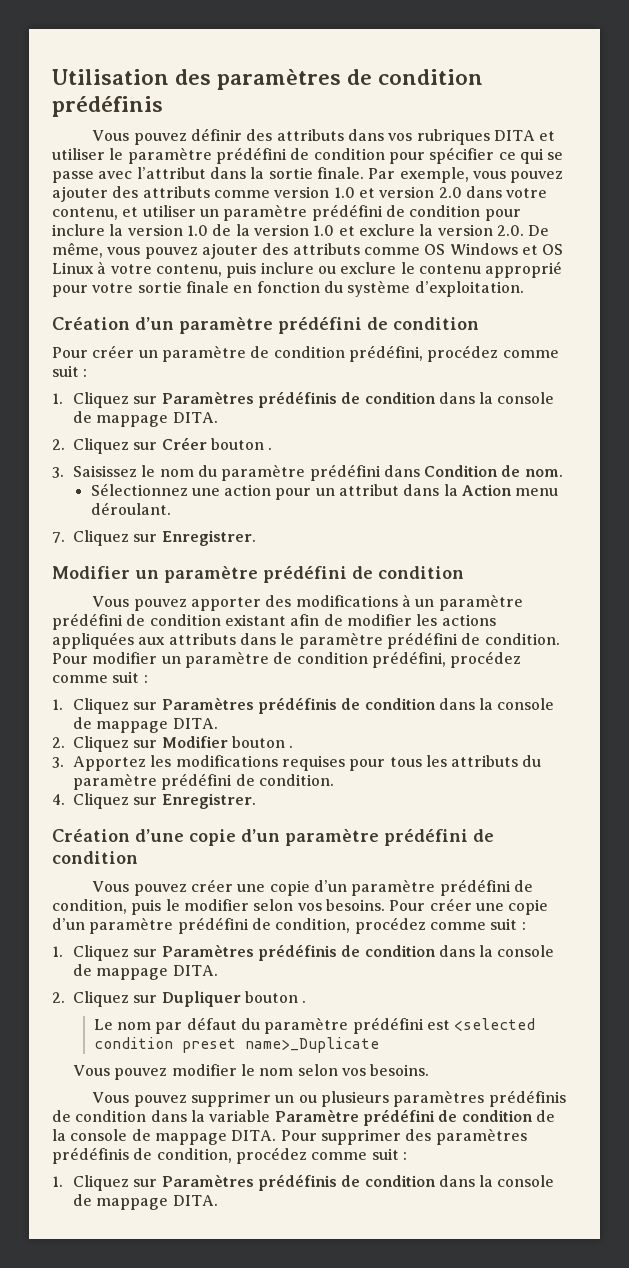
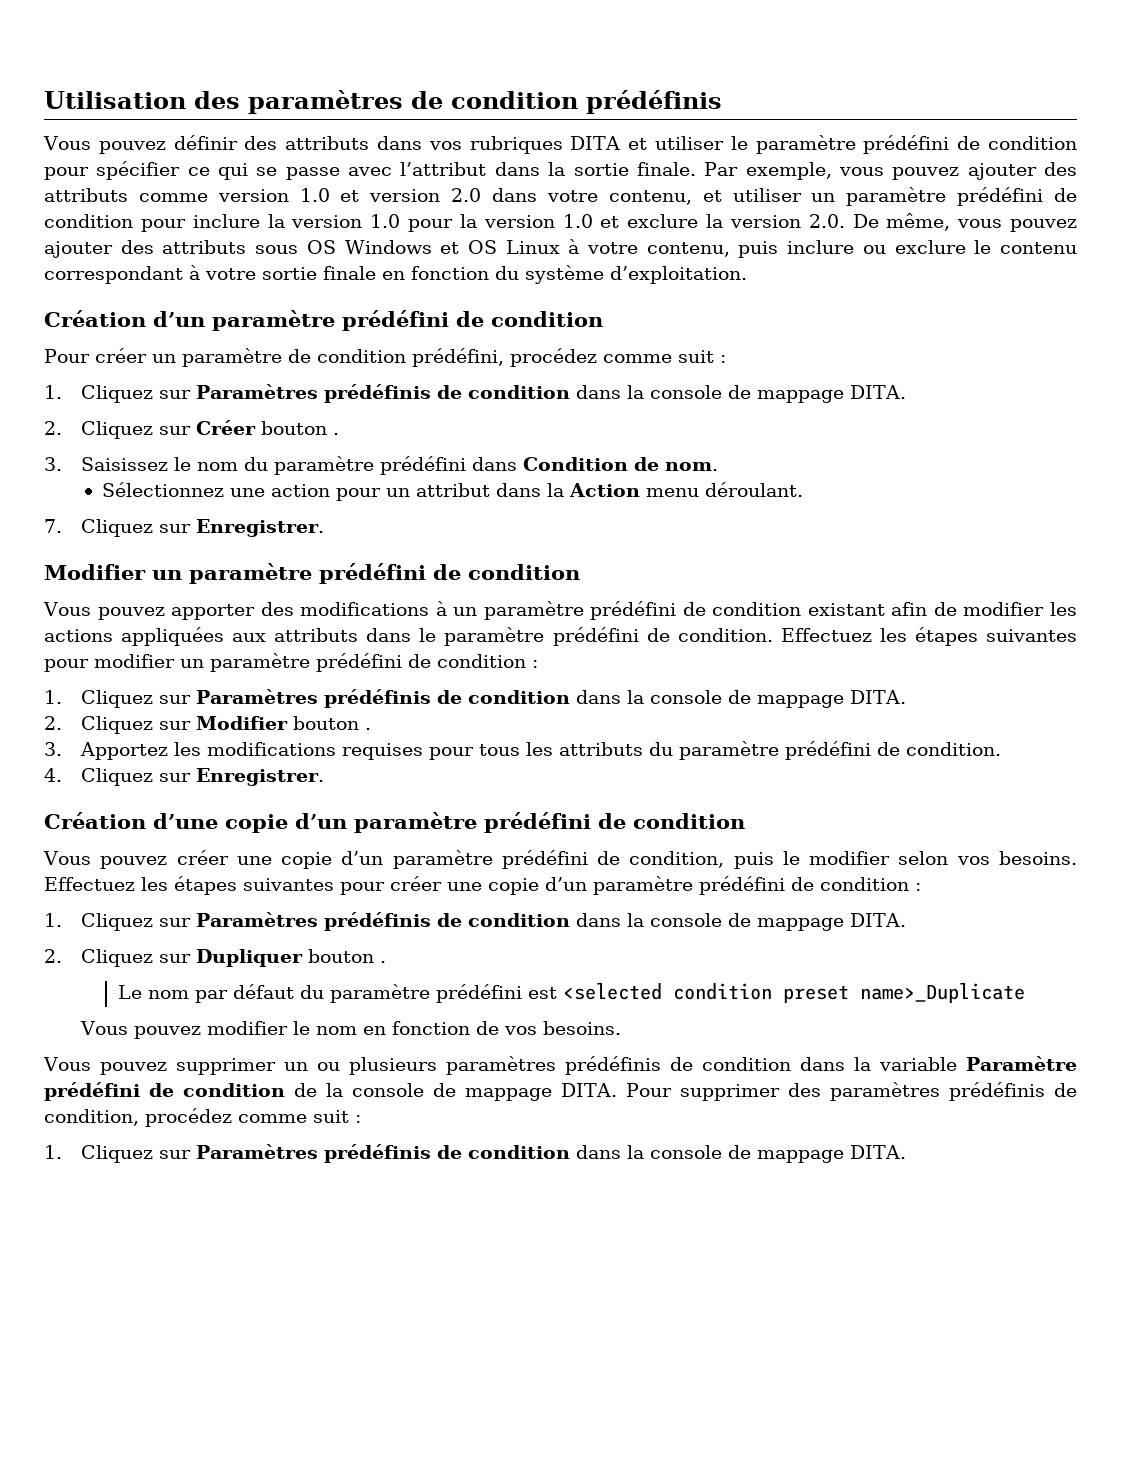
- Par exemple, vous pouvez ajouter des attributs comme version 1.0 et version 2.0 dans votre contenu, et utiliser un paramètre prédéfini de condition pour inclure la version 1.0 de la version 1.0 et exclure la version 2.0. De même, vous pouvez ajouter des attributs comme OS Windows et OS Linux à votre contenu, puis inclure ou exclure le contenu approprié pour votre sortie finale en fonction du système d’exploitation.
+ Par exemple, vous pouvez ajouter des attributs comme version 1.0 et version 2.0 dans votre contenu, et utiliser un paramètre prédéfini de condition pour inclure la version 1.0 pour la version 1.0 et exclure la version 2.0. De même, vous pouvez ajouter des attributs sous OS Windows et OS Linux à votre contenu, puis inclure ou exclure le contenu correspondant à votre sortie finale en fonction du système d’exploitation.
- Pour modifier un paramètre de condition prédéfini, procédez comme suit :
+ Effectuez les étapes suivantes pour modifier un paramètre prédéfini de condition :
- Pour créer une copie d’un paramètre prédéfini de condition, procédez comme suit :
+ Effectuez les étapes suivantes pour créer une copie d’un paramètre prédéfini de condition :
- Vous pouvez modifier le nom selon vos besoins.
+ Vous pouvez modifier le nom en fonction de vos besoins.

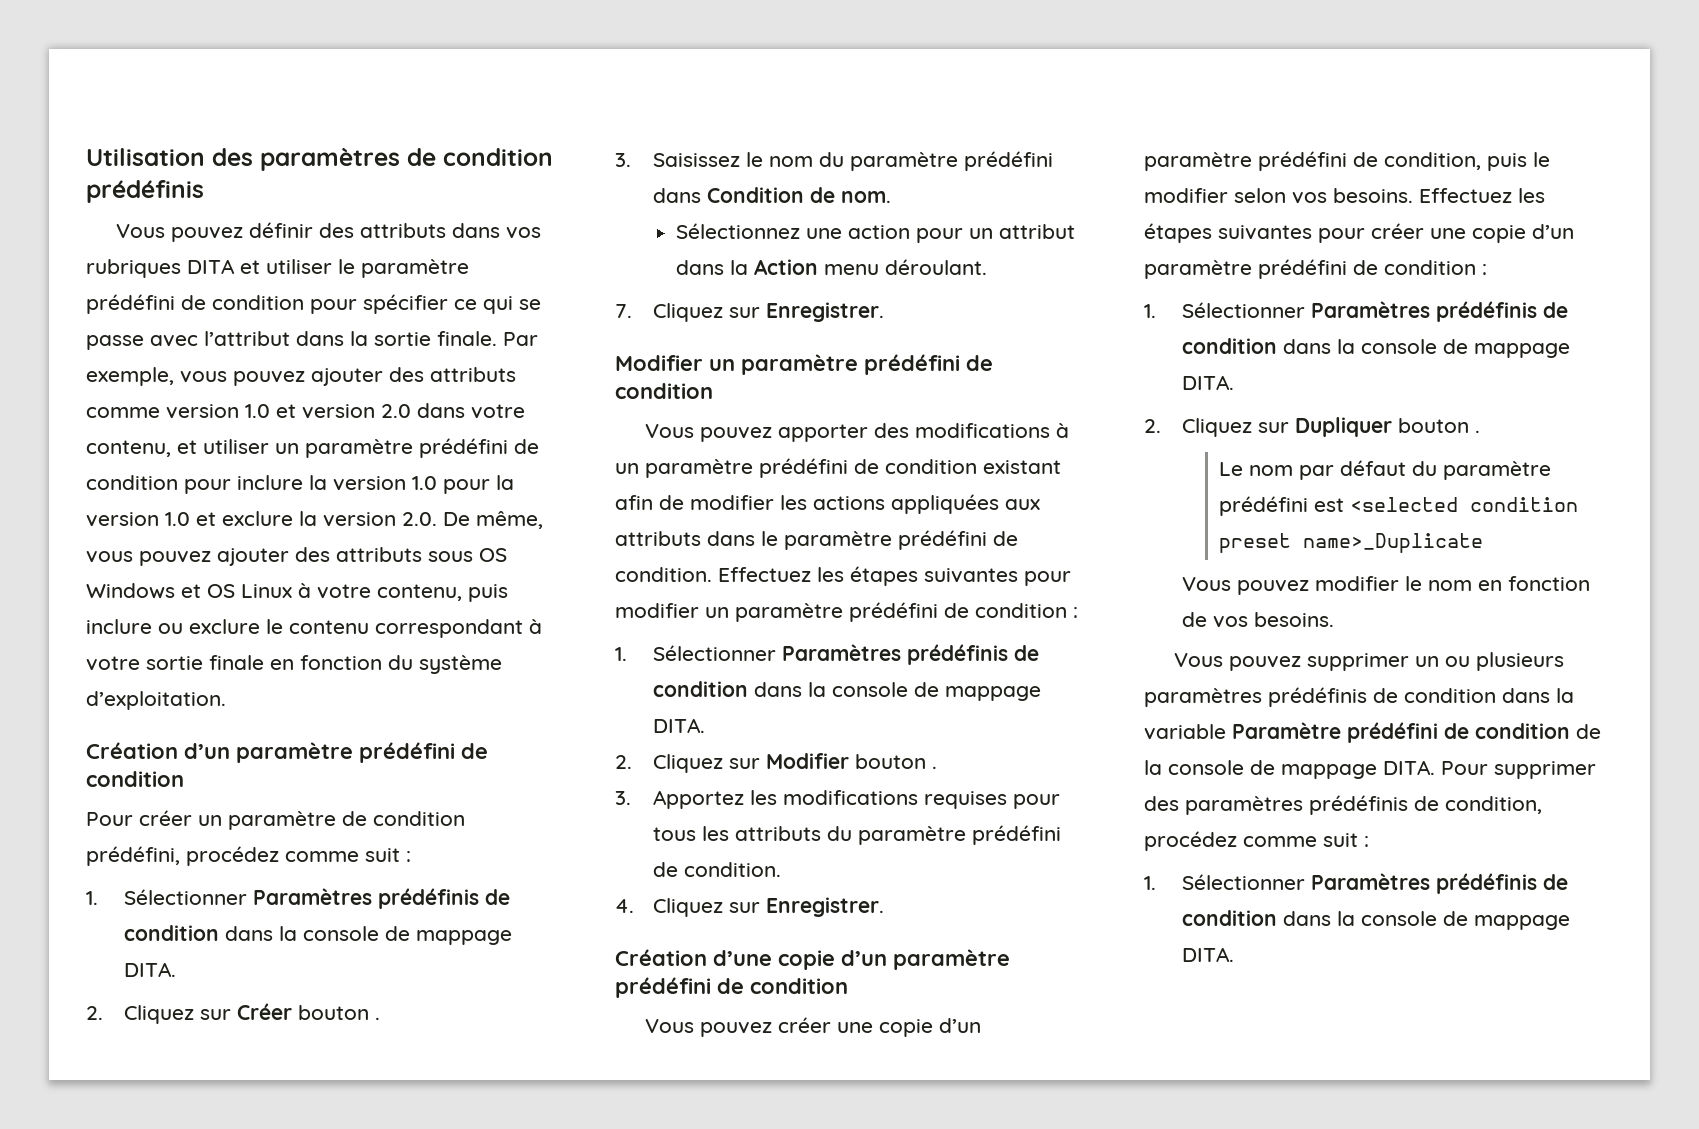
  Pour créer un paramètre de condition prédéfini, procédez comme suit :
- 1. Cliquez sur Paramètres prédéfinis de condition dans la console de mappage DITA.
+ 1. Sélectionner Paramètres prédéfinis de condition dans la console de mappage DITA.
  Effectuez les étapes suivantes pour modifier un paramètre prédéfini de condition :
- 1. Cliquez sur Paramètres prédéfinis de condition dans la console de mappage DITA.
+ 1. Sélectionner Paramètres prédéfinis de condition dans la console de mappage DITA.
  Effectuez les étapes suivantes pour créer une copie d’un paramètre prédéfini de condition :
- 1. Cliquez sur Paramètres prédéfinis de condition dans la console de mappage DITA.
+ 1. Sélectionner Paramètres prédéfinis de condition dans la console de mappage DITA.
  Pour supprimer des paramètres prédéfinis de condition, procédez comme suit :
- 1. Cliquez sur Paramètres prédéfinis de condition dans la console de mappage DITA.
+ 1. Sélectionner Paramètres prédéfinis de condition dans la console de mappage DITA.

